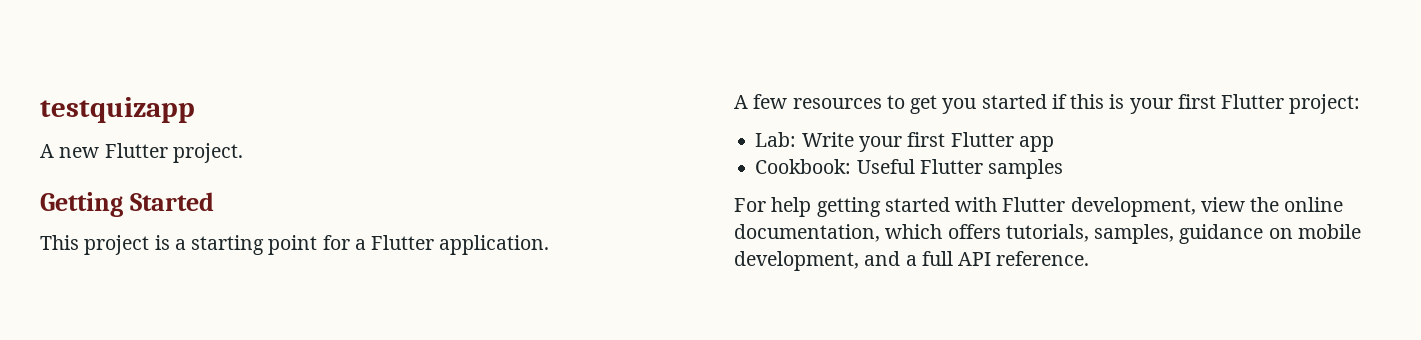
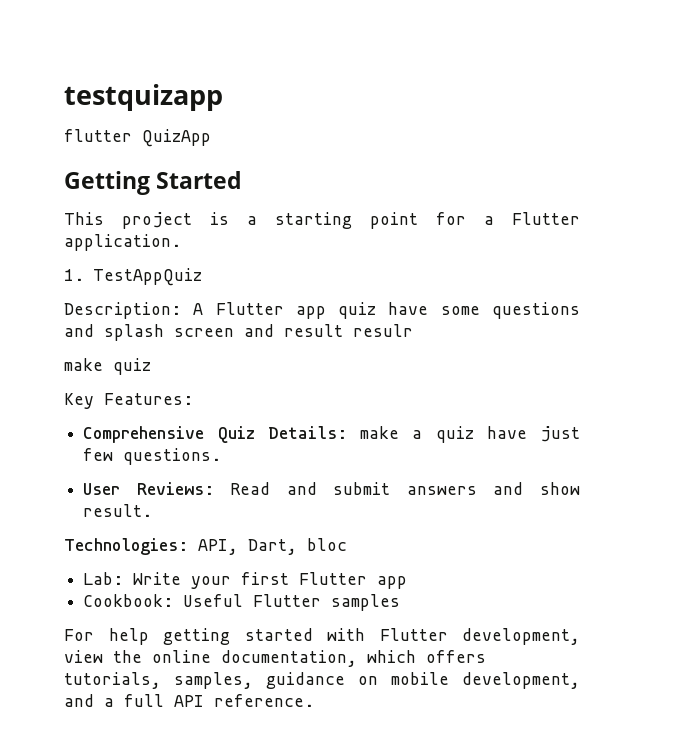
- A new Flutter project.
+ flutter QuizApp
- A few resources to get you started if this is your first Flutter project:
+ 1. TestAppQuiz
+ Description: A Flutter app quiz have some questions and splash screen and result resulr
+ make quiz
+ Key Features:
+ Comprehensive Quiz Details: make a quiz have just few questions.
+ User Reviews: Read and submit answers and show result.
+ Technologies: API, Dart, bloc

